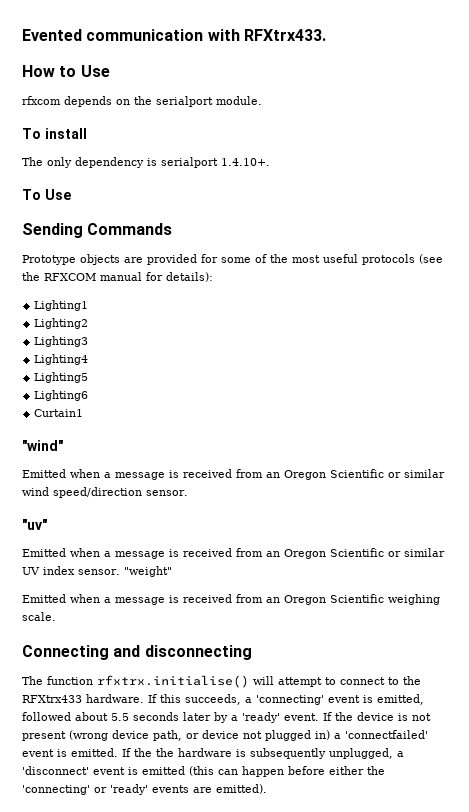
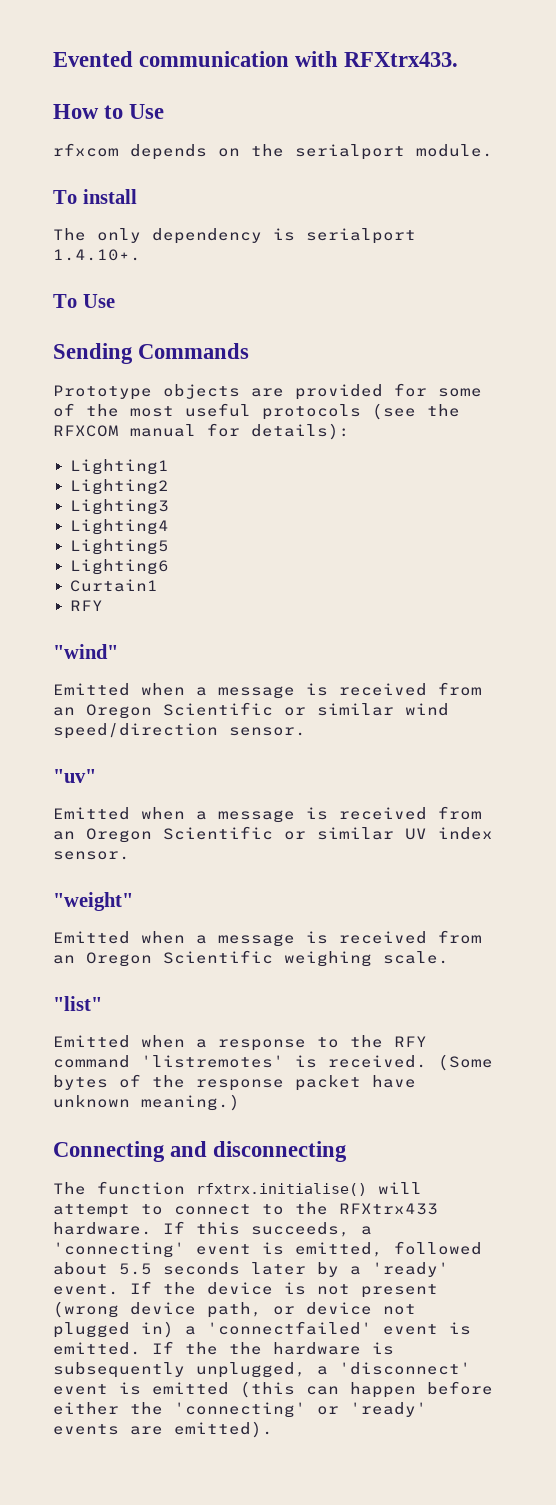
  Curtain1
+ RFY
- Emitted when a message is received from an Oregon Scientific or similar UV index sensor. "weight"
+ Emitted when a message is received from an Oregon Scientific or similar UV index sensor.
+ "weight"
+ "list"
+ Emitted when a response to the RFY command 'listremotes' is received. (Some bytes of the response packet have unknown meaning.)

